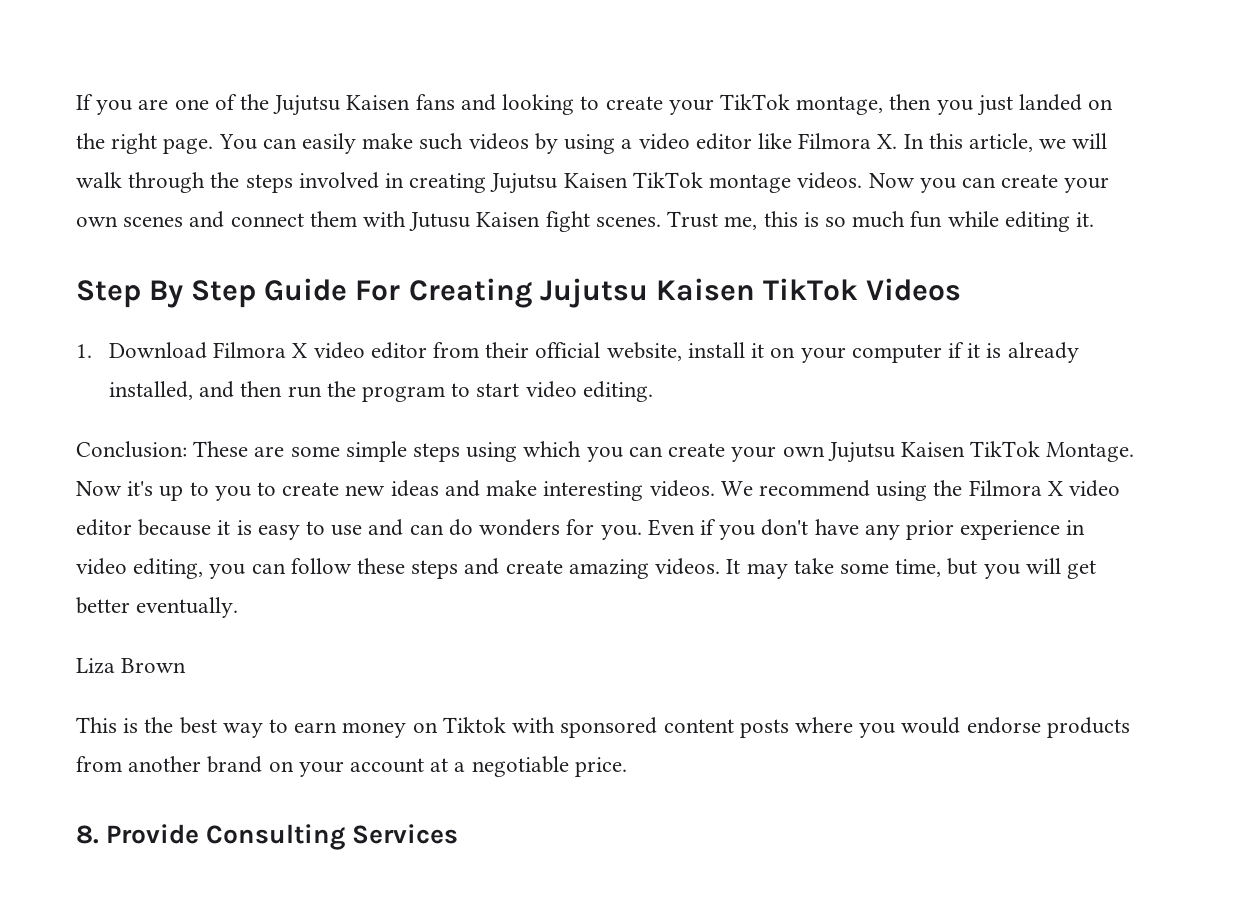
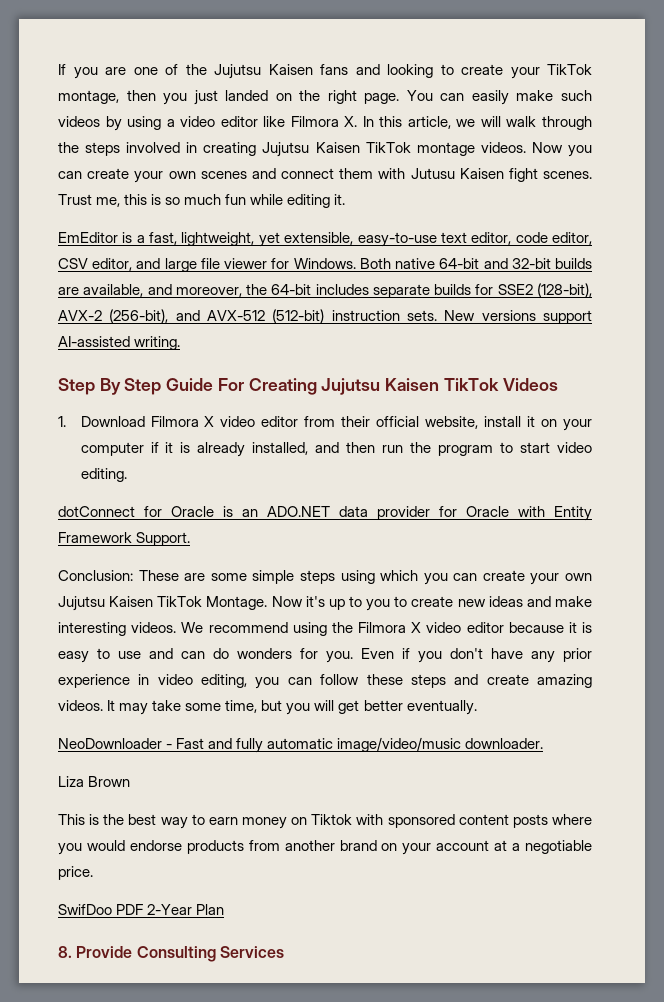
+ EmEditor is a fast, lightweight, yet extensible, easy-to-use text editor, code editor, CSV editor, and large file viewer for Windows. Both native 64-bit and 32-bit builds are available, and moreover, the 64-bit includes separate builds for SSE2 (128-bit), AVX-2 (256-bit), and AVX-512 (512-bit) instruction sets. New versions support AI-assisted writing.
+ dotConnect for Oracle is an ADO.NET data provider for Oracle with Entity Framework Support.
+ NeoDownloader - Fast and fully automatic image/video/music downloader.
+ SwifDoo PDF 2-Year Plan

